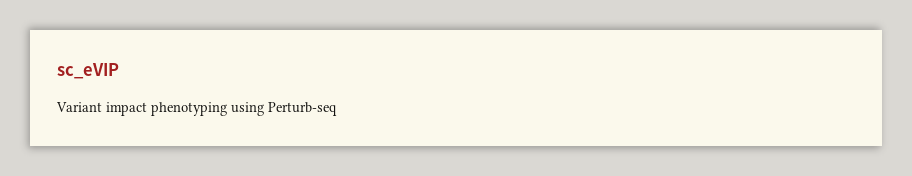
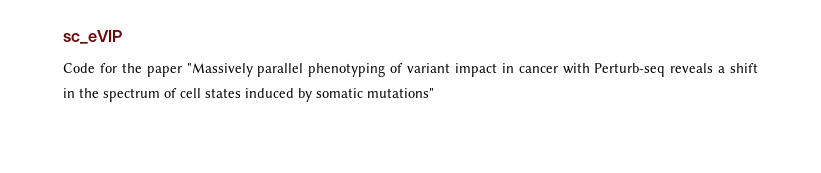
- Variant impact phenotyping using Perturb-seq
+ Code for the paper "Massively parallel phenotyping of variant impact in cancer with Perturb-seq reveals a shift in the spectrum of cell states induced by somatic mutations"

